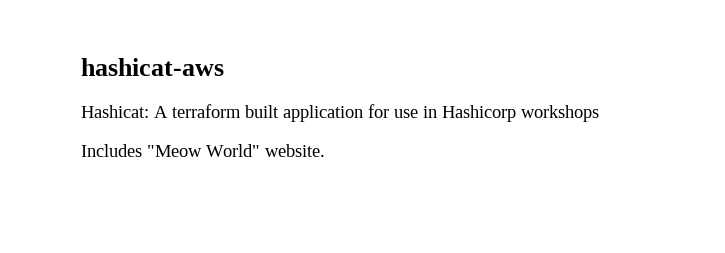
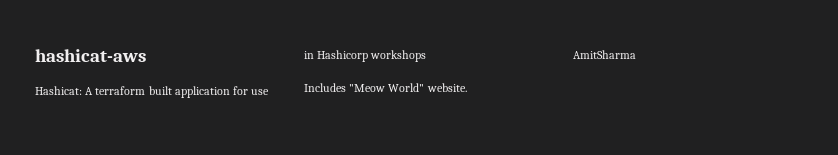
+ AmitSharma

